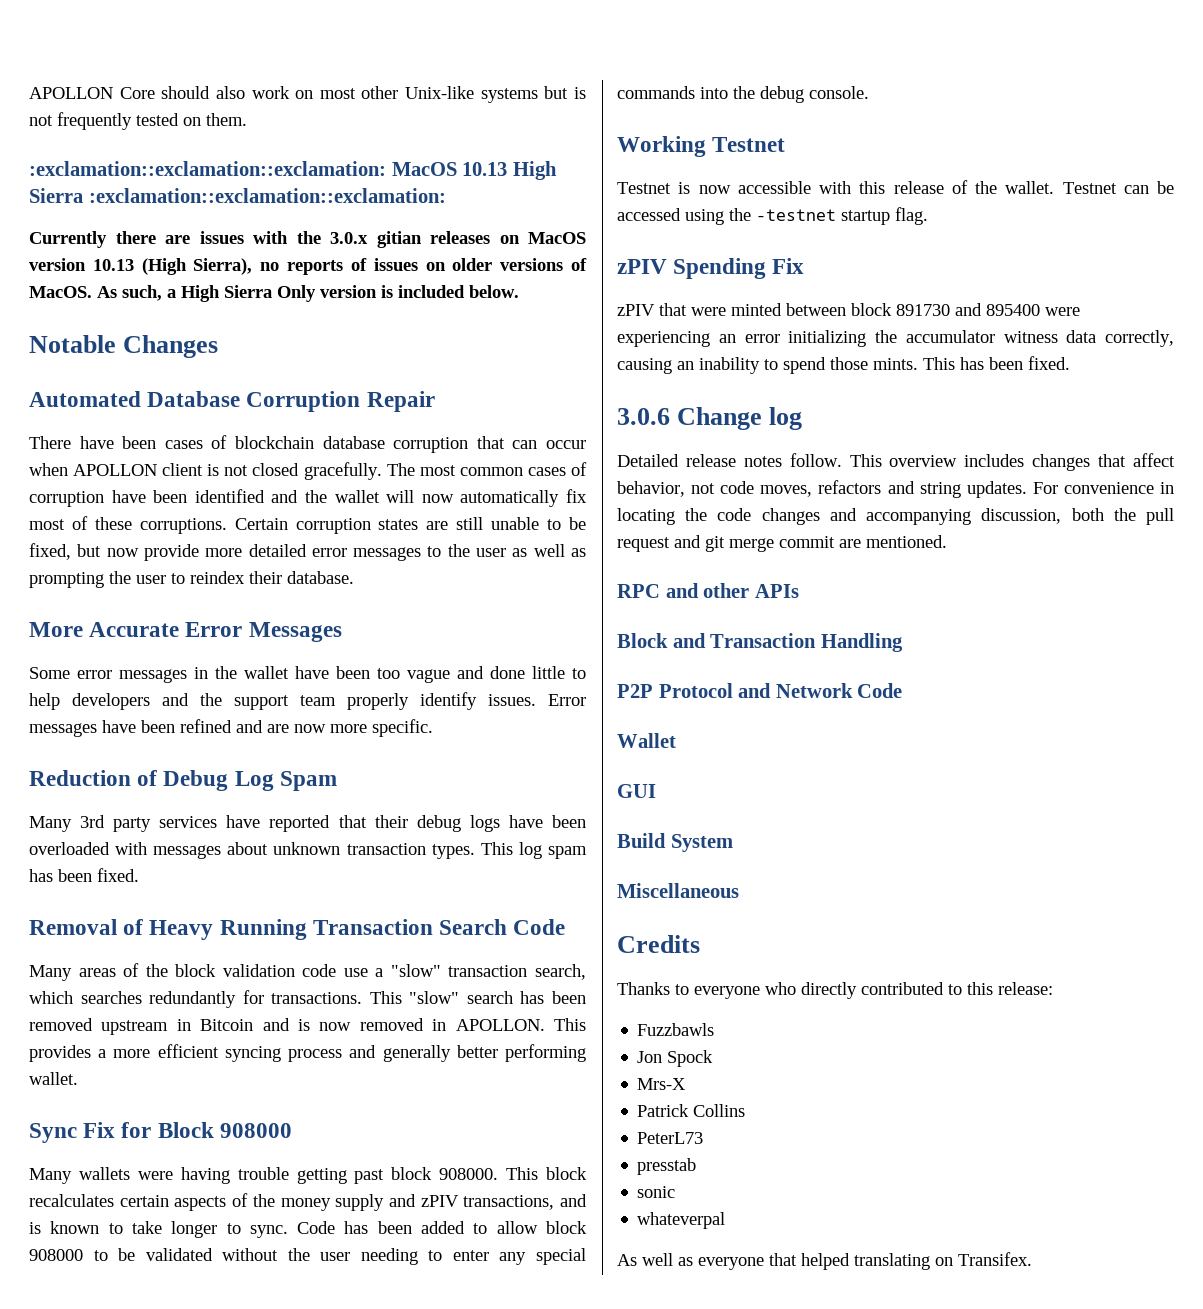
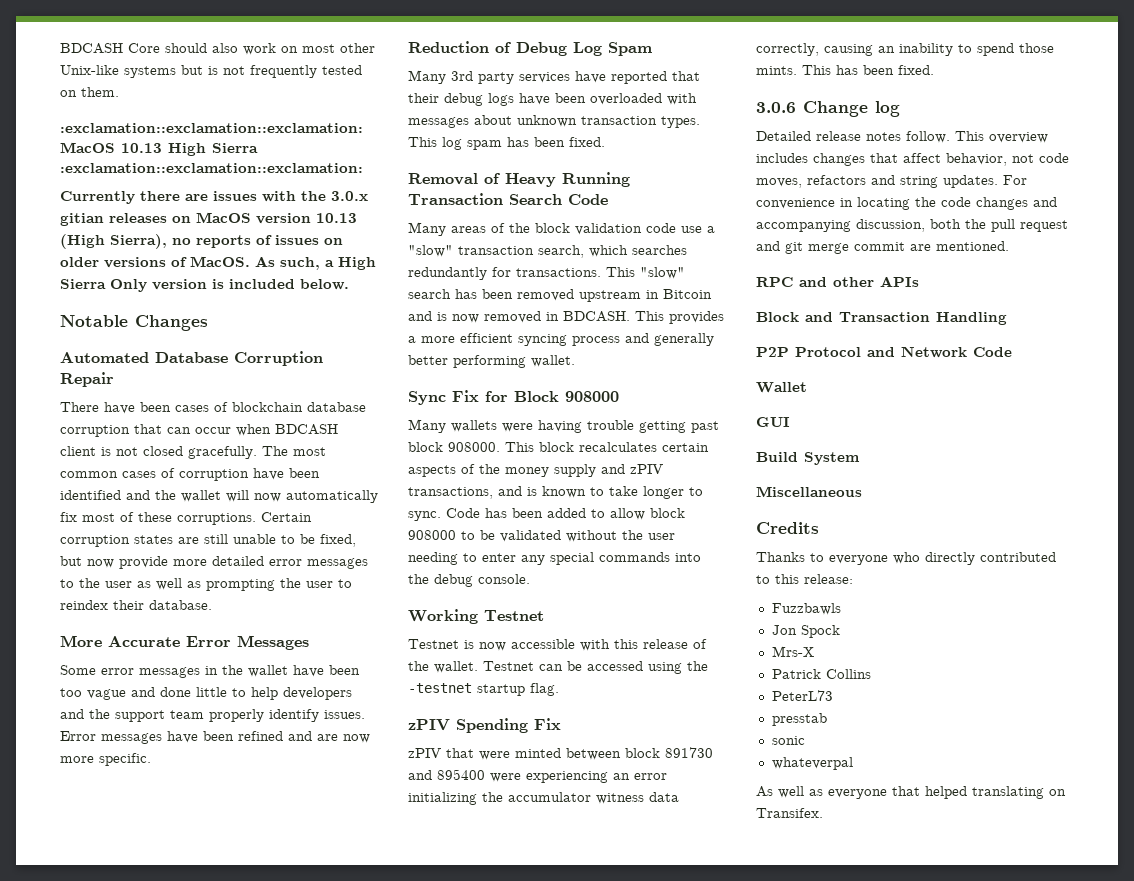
- APOLLON Core should also work on most other Unix-like systems but is not frequently tested on them.
+ BDCASH Core should also work on most other Unix-like systems but is not frequently tested on them.
- There have been cases of blockchain database corruption that can occur when APOLLON client is not closed gracefully.
+ There have been cases of blockchain database corruption that can occur when BDCASH client is not closed gracefully.
- This "slow" search has been removed upstream in Bitcoin and is now removed in APOLLON.
+ This "slow" search has been removed upstream in Bitcoin and is now removed in BDCASH.

